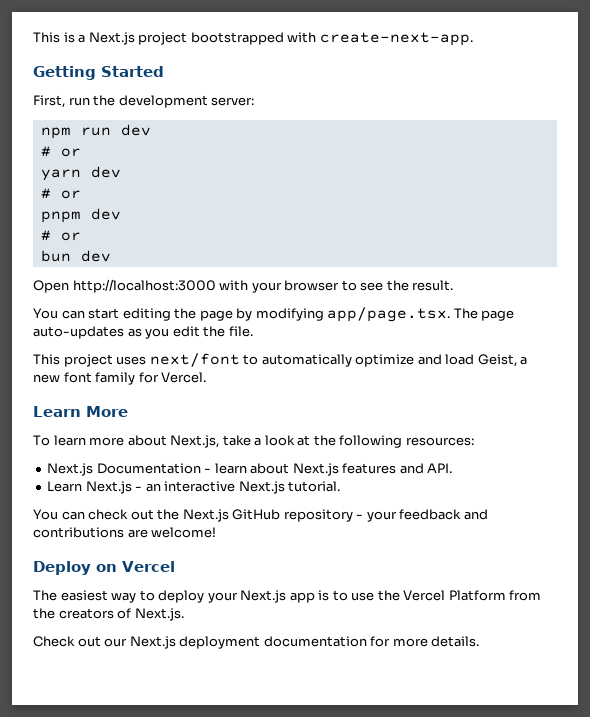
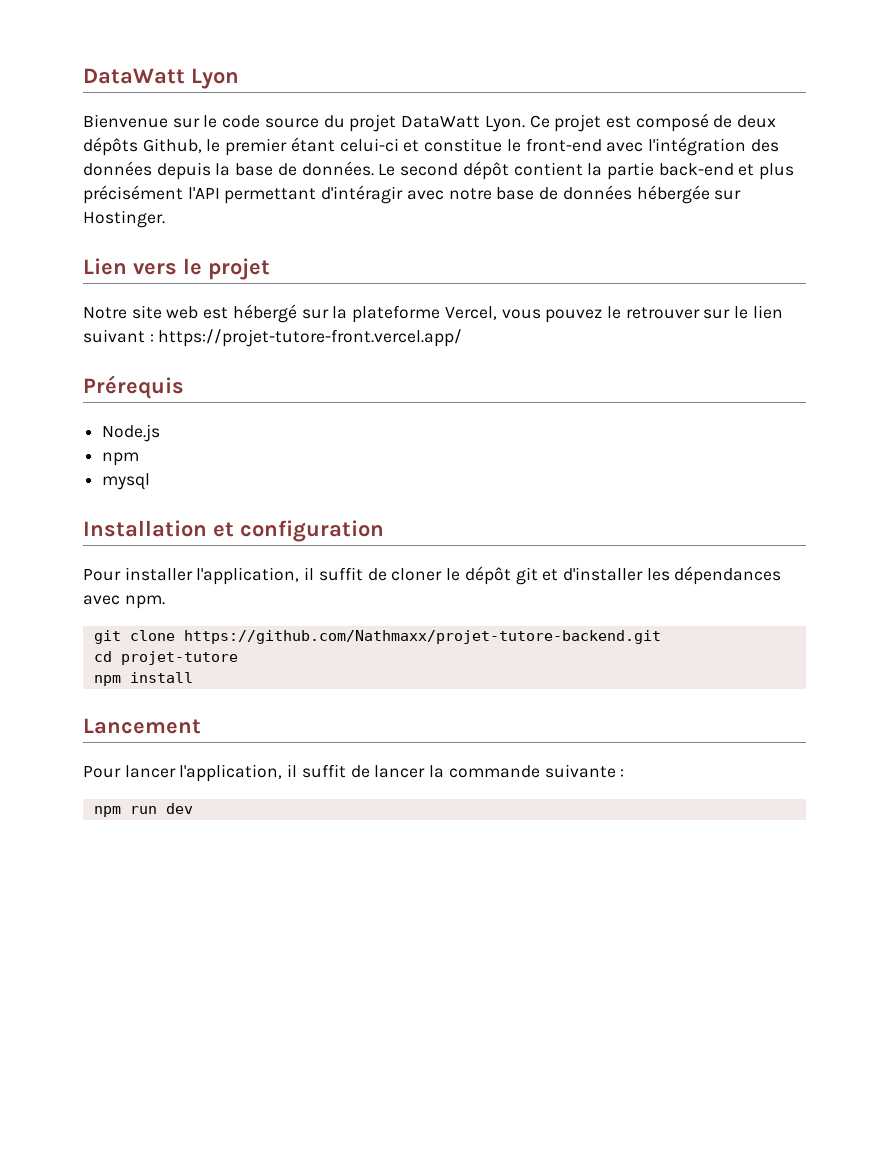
- This is a Next.js project bootstrapped with create-next-app.
- Getting Started
- First, run the development server:
+ DataWatt Lyon
+ Bienvenue sur le code source du projet DataWatt Lyon. Ce projet est composé de deux dépôts Github, le premier étant celui-ci et constitue le front-end avec l'intégration des données depuis la base de données. Le second dépôt contient la partie back-end et plus précisément l'API permettant d'intéragir avec notre base de données hébergée sur Hostinger.
+ Lien vers le projet
+ Notre site web est hébergé sur la plateforme Vercel, vous pouvez le retrouver sur le lien suivant : https://projet-tutore-front.vercel.app/
+ Prérequis
+ Node.js
+ npm
+ mysql
+ Installation et configuration
+ Pour installer l'application, il suffit de cloner le dépôt git et d'installer les dépendances avec npm.
+ git clone https://github.com/Nathmaxx/projet-tutore-backend.git
+ cd projet-tutore
+ npm install
+ Lancement
+ Pour lancer l'application, il suffit de lancer la commande suivante :
  npm run dev
- # or
- yarn dev
- # or
- pnpm dev
- # or
- bun dev
- Open http://localhost:3000 with your browser to see the result.
- You can start editing the page by modifying app/page.tsx. The page auto-updates as you edit the file.
- This project uses next/font to automatically optimize and load Geist, a new font family for Vercel.
- Learn More
- To learn more about Next.js, take a look at the following resources:
- Next.js Documentation - learn about Next.js features and API.
- Learn Next.js - an interactive Next.js tutorial.
- You can check out the Next.js GitHub repository - your feedback and contributions are welcome!
- Deploy on Vercel
- The easiest way to deploy your Next.js app is to use the Vercel Platform from the creators of Next.js.
- Check out our Next.js deployment documentation for more details.

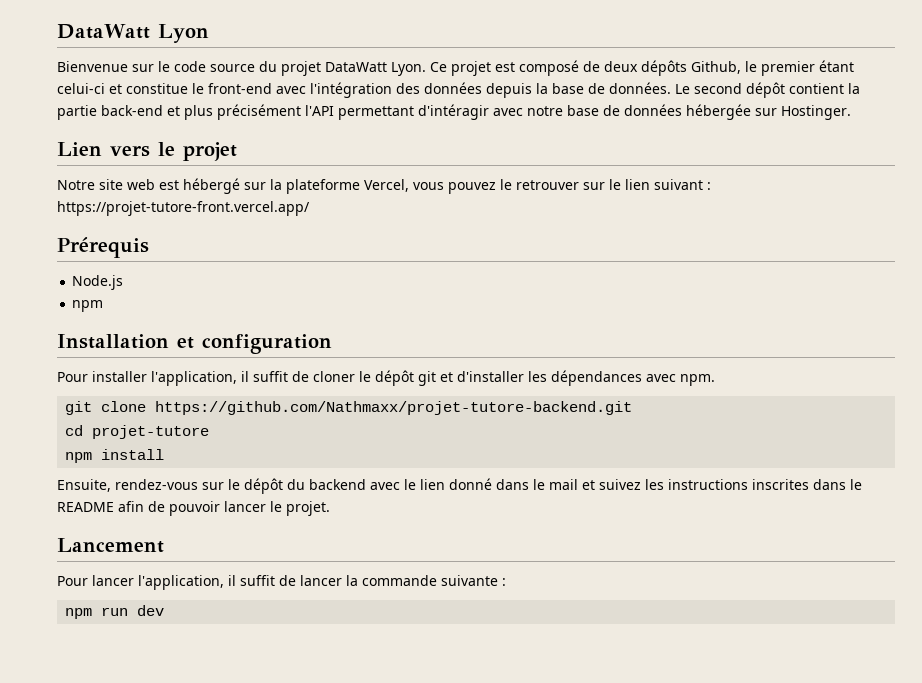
- mysql
+ Ensuite, rendez-vous sur le dépôt du backend avec le lien donné dans le mail et suivez les instructions inscrites dans le README afin de pouvoir lancer le projet.

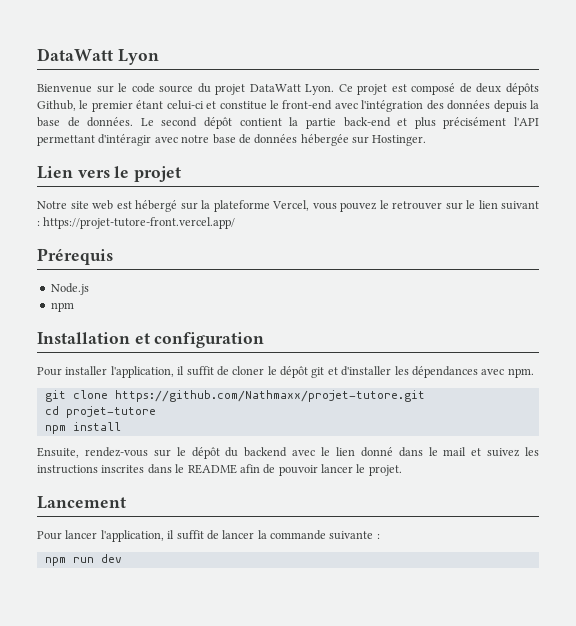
- git clone https://github.com/Nathmaxx/projet-tutore-backend.git
+ git clone https://github.com/Nathmaxx/projet-tutore.git

